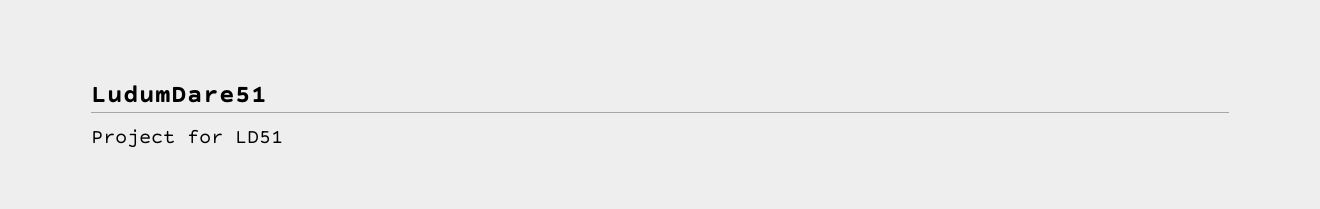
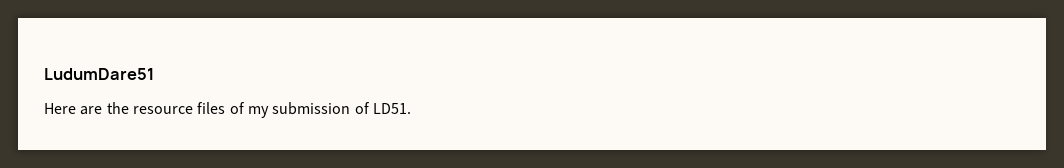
- Project for LD51
+ Here are the resource files of my submission of LD51.

